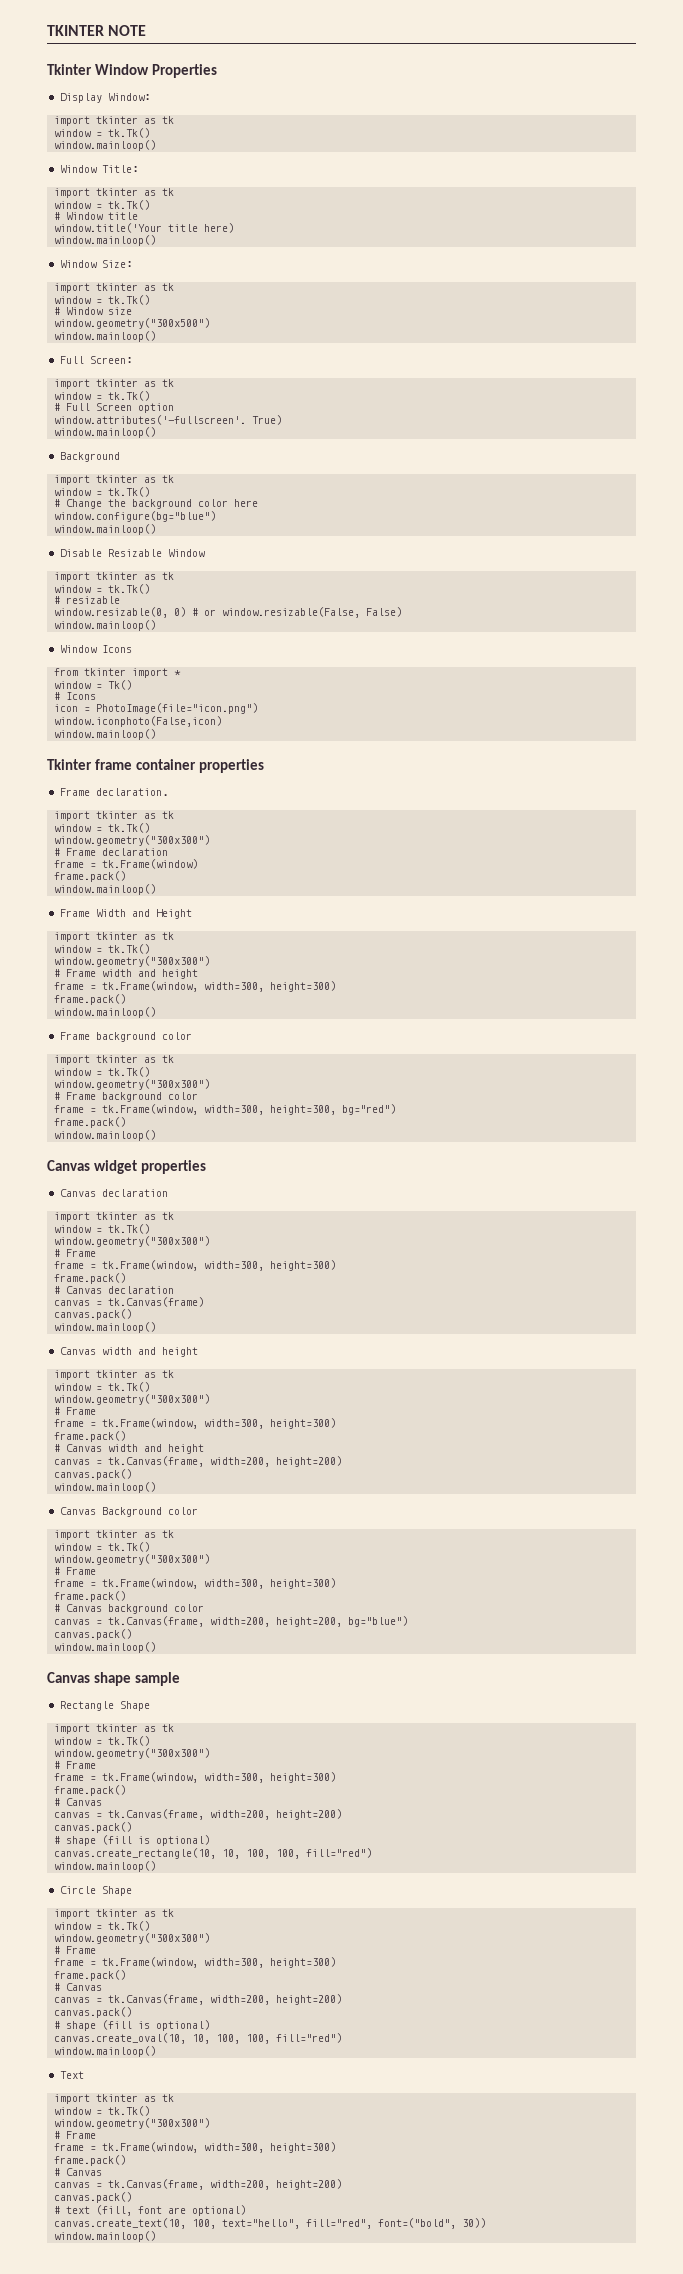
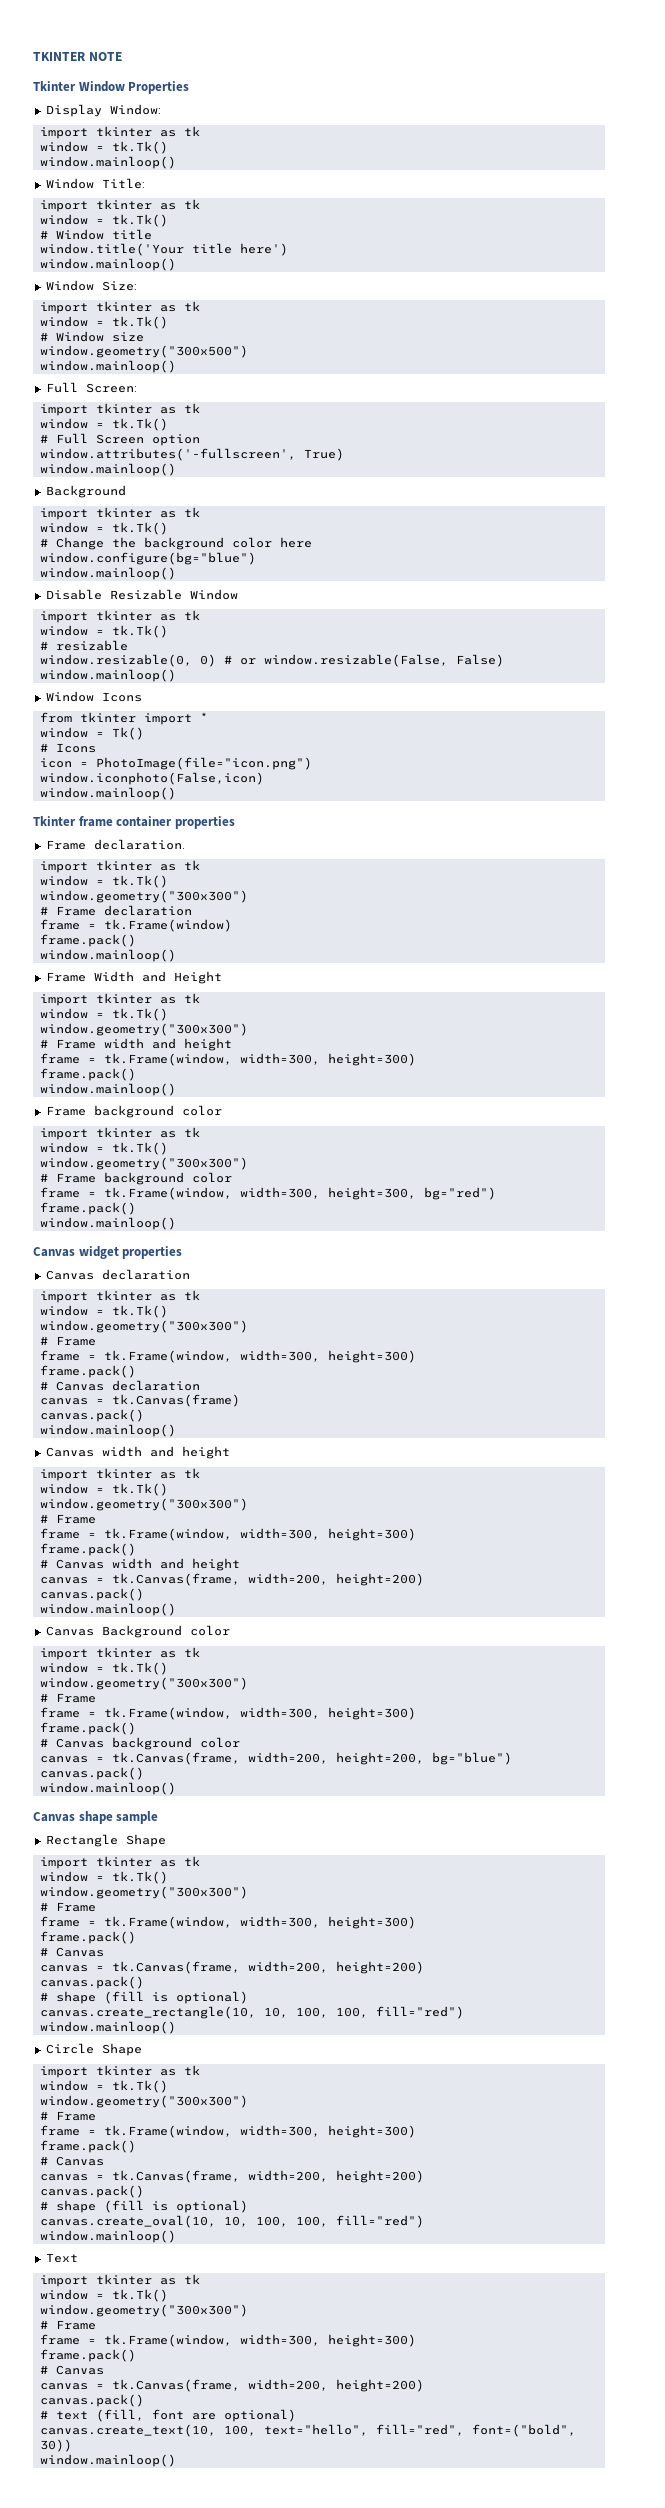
- window.title('Your title here)
+ window.title('Your title here')
- window.attributes('-fullscreen'. True)
+ window.attributes('-fullscreen', True)

